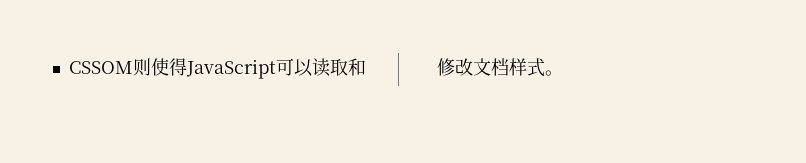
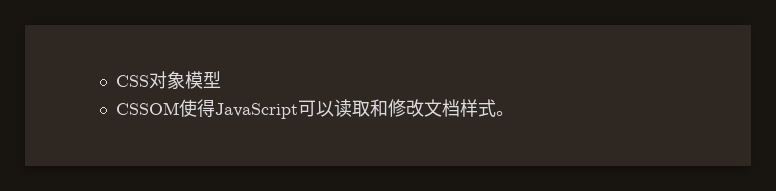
- CSSOM则使得JavaScript可以读取和修改文档样式。
+ CSS对象模型
+ CSSOM使得JavaScript可以读取和修改文档样式。

